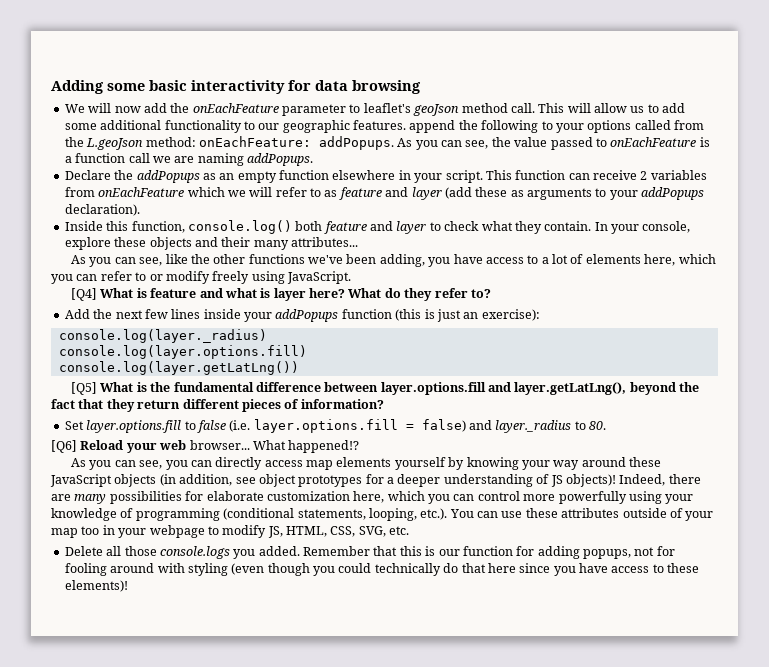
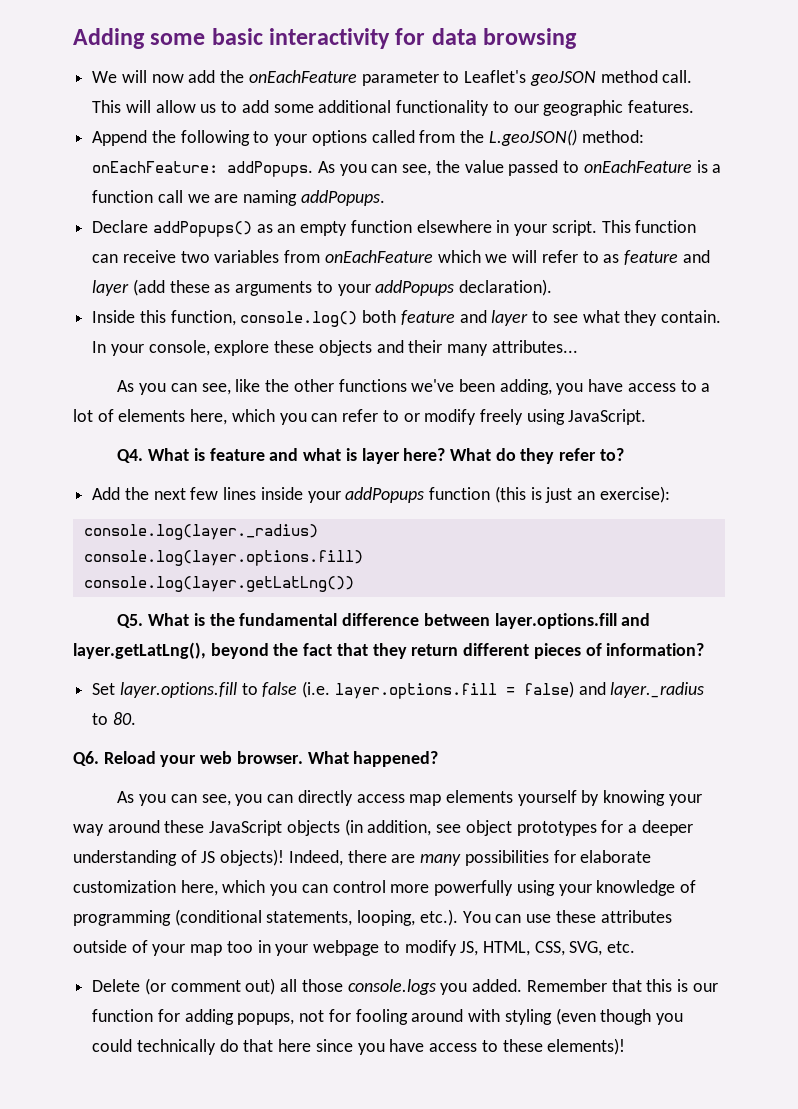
- We will now add the onEachFeature parameter to leaflet's geoJson method call.
+ We will now add the onEachFeature parameter to Leaflet's geoJSON method call.
- This will allow us to add some additional functionality to our geographic features. append the following to your options called from the L.geoJson method: onEachFeature: addPopups.
+ This will allow us to add some additional functionality to our geographic features.
+ Append the following to your options called from the L.geoJSON() method: onEachFeature: addPopups.
- Declare the addPopups as an empty function elsewhere in your script.
+ Declare addPopups() as an empty function elsewhere in your script.
- This function can receive 2 variables from onEachFeature which we will refer to as feature and layer (add these as arguments to your addPopups declaration).
+ This function can receive two variables from onEachFeature which we will refer to as feature and layer (add these as arguments to your addPopups declaration).
- Inside this function, console.log() both feature and layer to check what they contain.
+ Inside this function, console.log() both feature and layer to see what they contain.
- [Q4] What is feature and what is layer here?
+ Q4. What is feature and what is layer here?
- [Q5] What is the fundamental difference between layer.options.fill and layer.getLatLng(), beyond the fact that they return different pieces of information?
+ Q5. What is the fundamental difference between layer.options.fill and layer.getLatLng(), beyond the fact that they return different pieces of information?
- [Q6] Reload your web browser... What happened!?
+ Q6. Reload your web browser. What happened?
- Delete all those console.logs you added.
+ Delete (or comment out) all those console.logs you added.

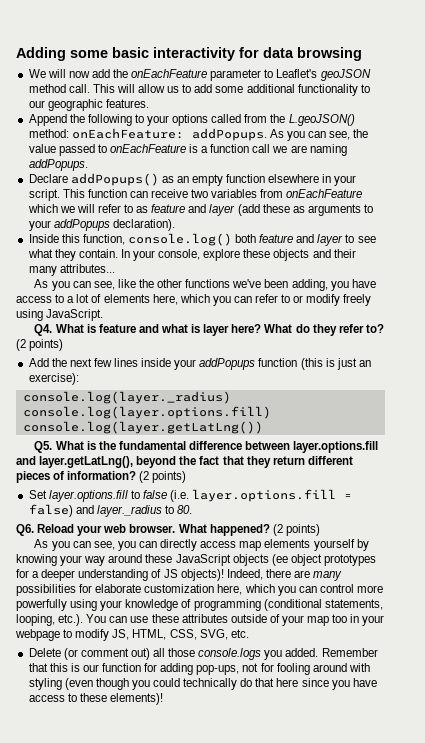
- What do they refer to?
+ What do they refer to? (2 points)
- Q5. What is the fundamental difference between layer.options.fill and layer.getLatLng(), beyond the fact that they return different pieces of information?
+ Q5. What is the fundamental difference between layer.options.fill and layer.getLatLng(), beyond the fact that they return different pieces of information? (2 points)
- What happened?
+ What happened? (2 points)
- As you can see, you can directly access map elements yourself by knowing your way around these JavaScript objects (in addition, see object prototypes for a deeper understanding of JS objects)!
+ As you can see, you can directly access map elements yourself by knowing your way around these JavaScript objects (ee object prototypes for a deeper understanding of JS objects)!
- Remember that this is our function for adding popups, not for fooling around with styling (even though you could technically do that here since you have access to these elements)!
+ Remember that this is our function for adding pop-ups, not for fooling around with styling (even though you could technically do that here since you have access to these elements)!

